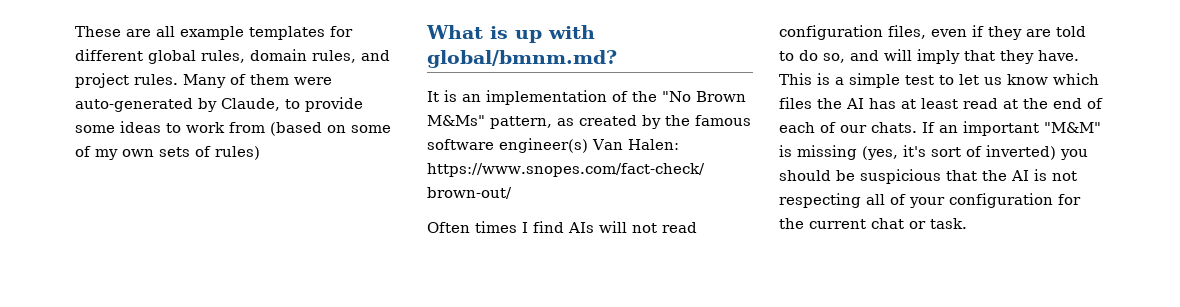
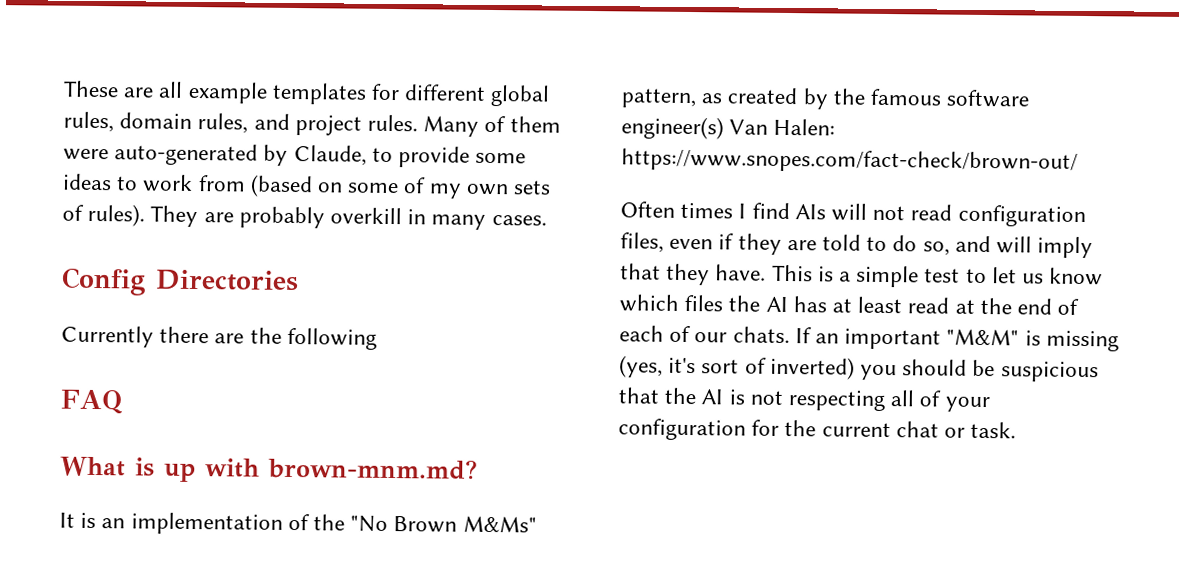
- Many of them were auto-generated by Claude, to provide some ideas to work from (based on some of my own sets of rules)
+ Many of them were auto-generated by Claude, to provide some ideas to work from (based on some of my own sets of rules). They are probably overkill in many cases.
+ Config Directories
+ Currently there are the following
+ FAQ
- What is up with global/bmnm.md?
+ What is up with brown-mnm.md?

